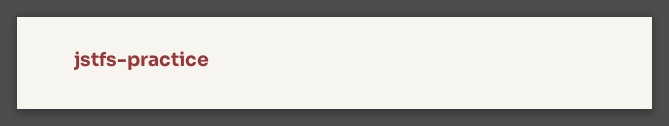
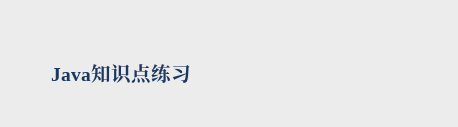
- jstfs-practice
+ Java知识点练习

